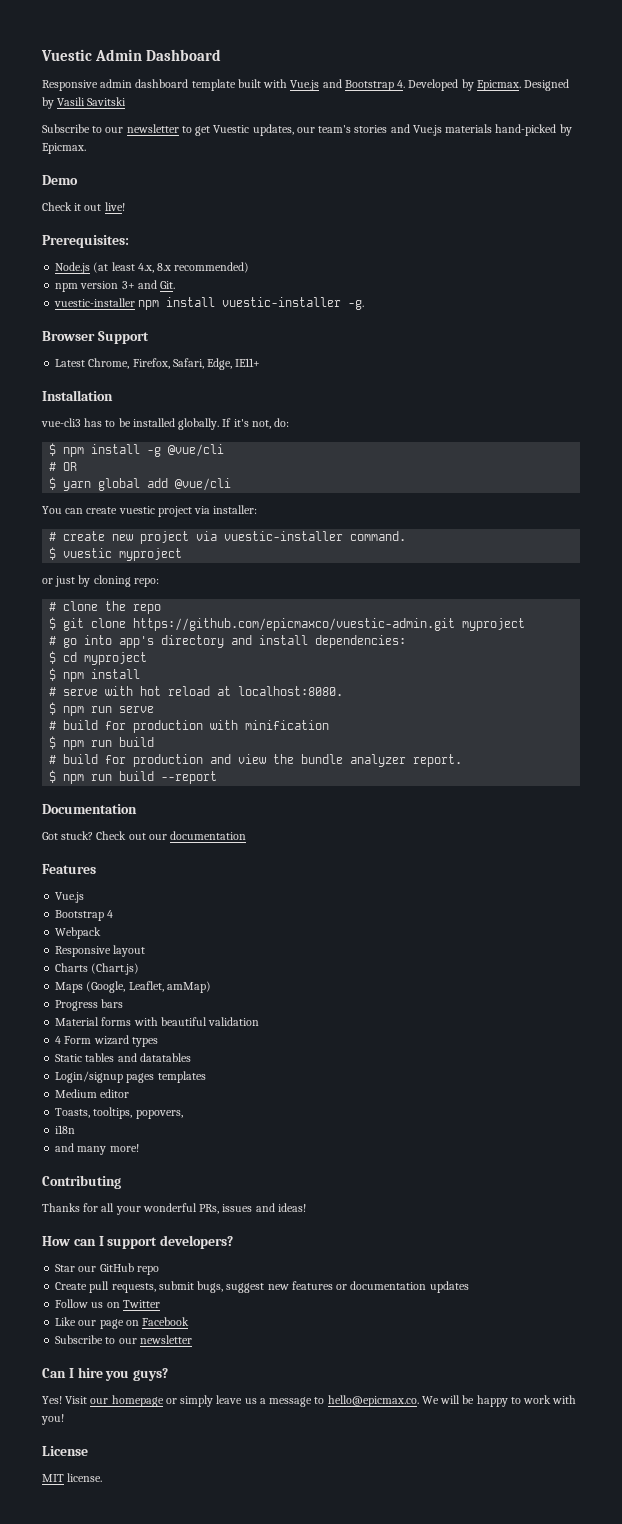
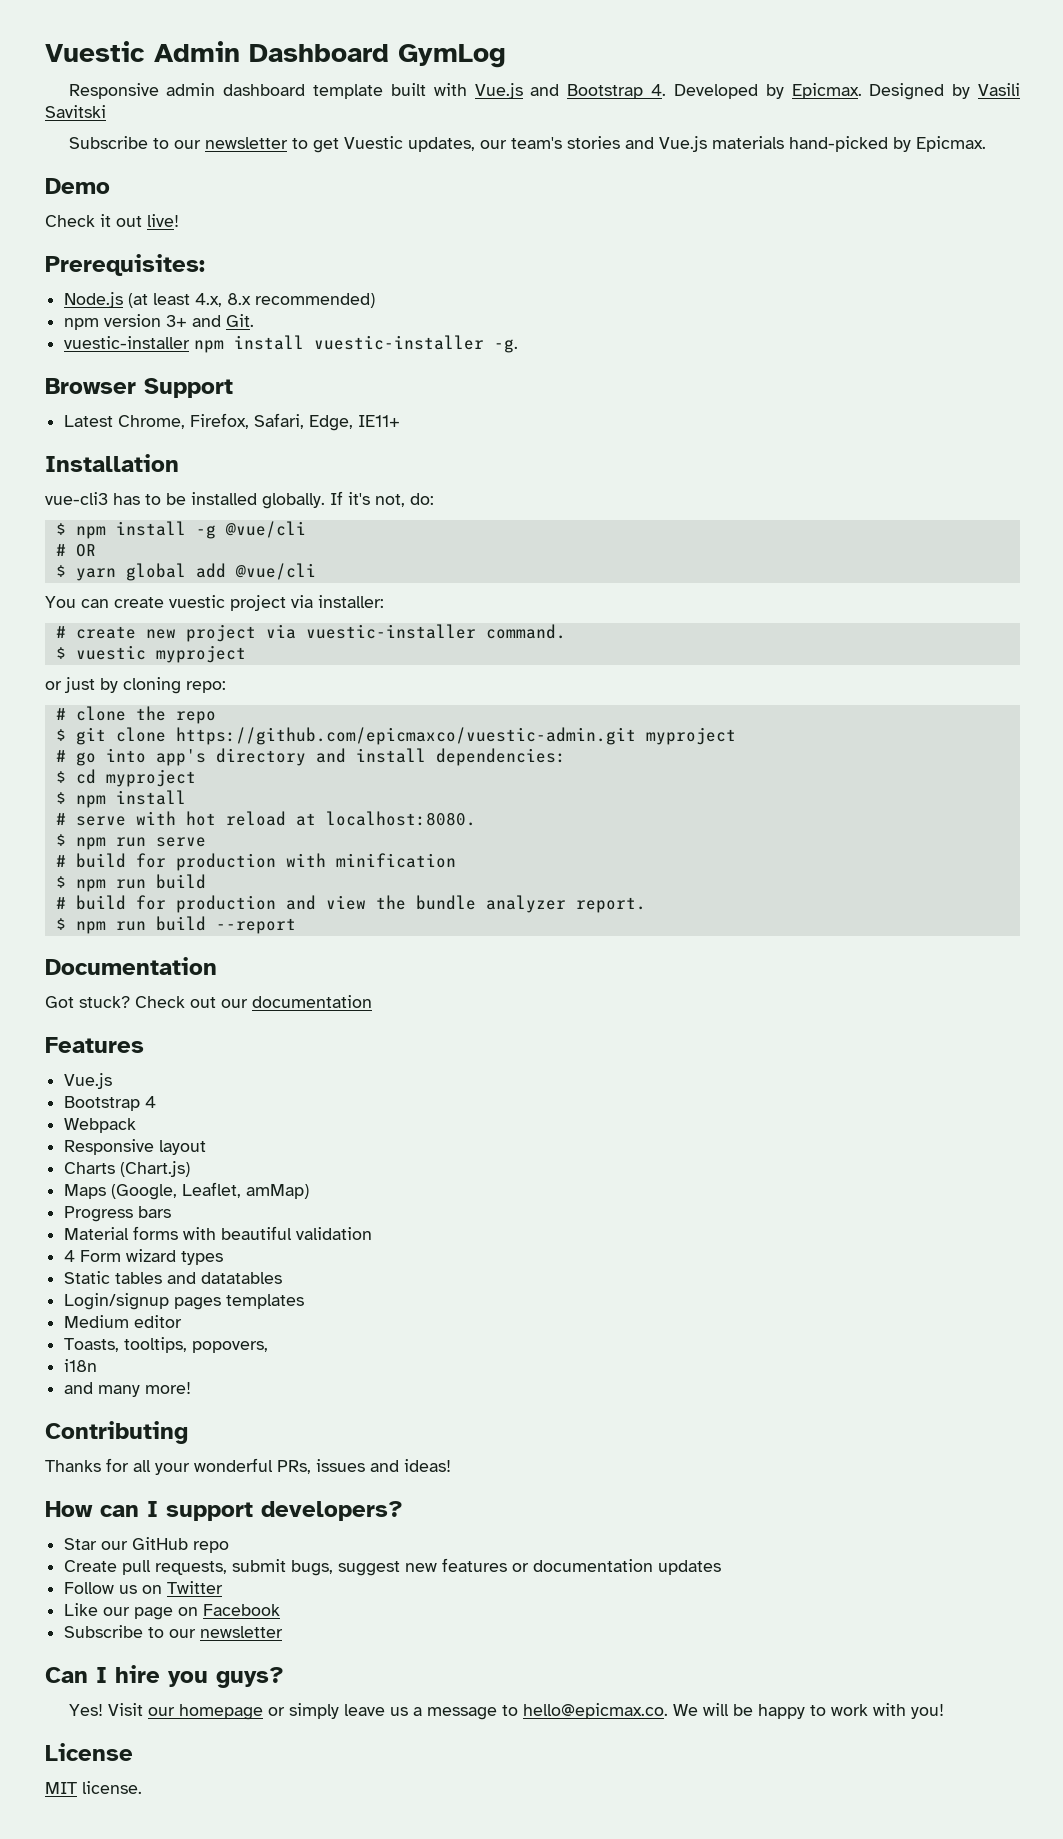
- Vuestic Admin Dashboard
+ Vuestic Admin Dashboard GymLog

